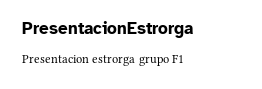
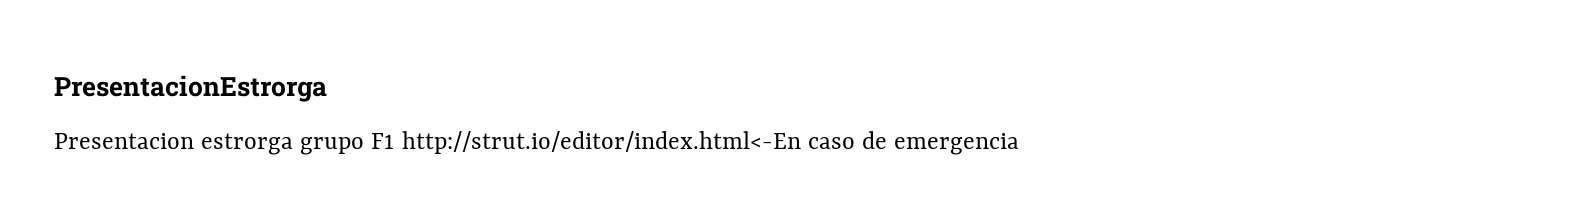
- Presentacion estrorga grupo F1
+ Presentacion estrorga grupo F1 http://strut.io/editor/index.html<-En caso de emergencia

